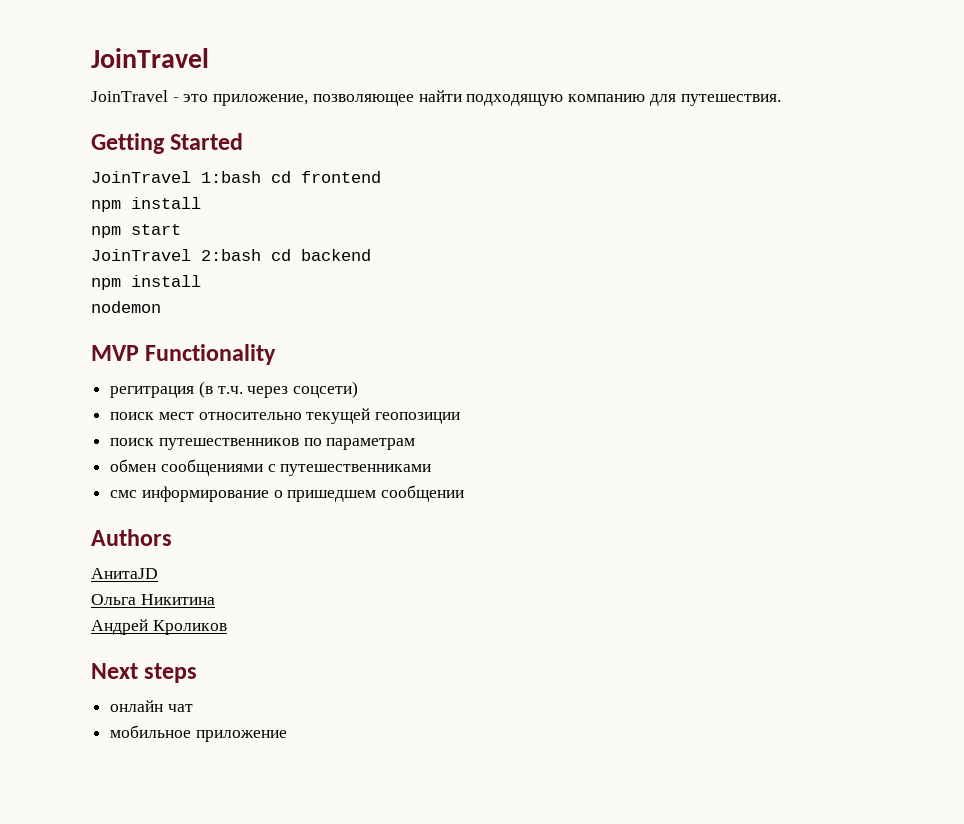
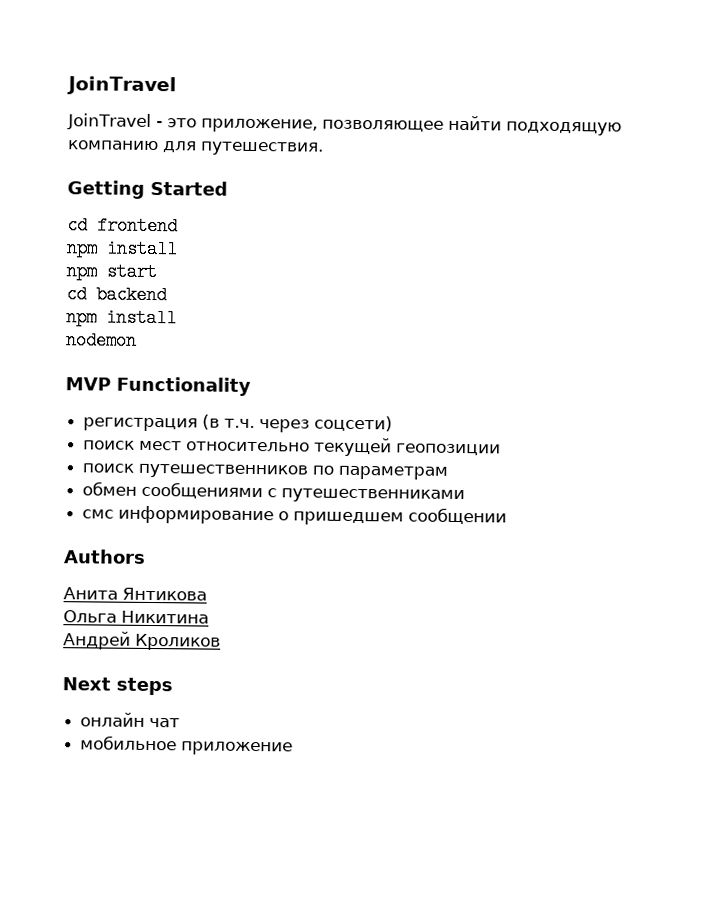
- JoinTravel 1:bash cd frontend
+ cd frontend
- JoinTravel 2:bash cd backend
+ cd backend
- регитрация (в т.ч. через соцсети)
+ региcтрация (в т.ч. через соцсети)
- АнитаJD
+ Анита Янтикова

